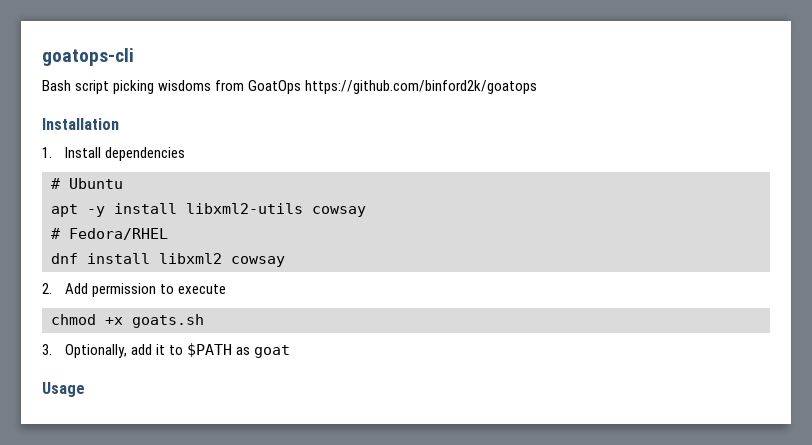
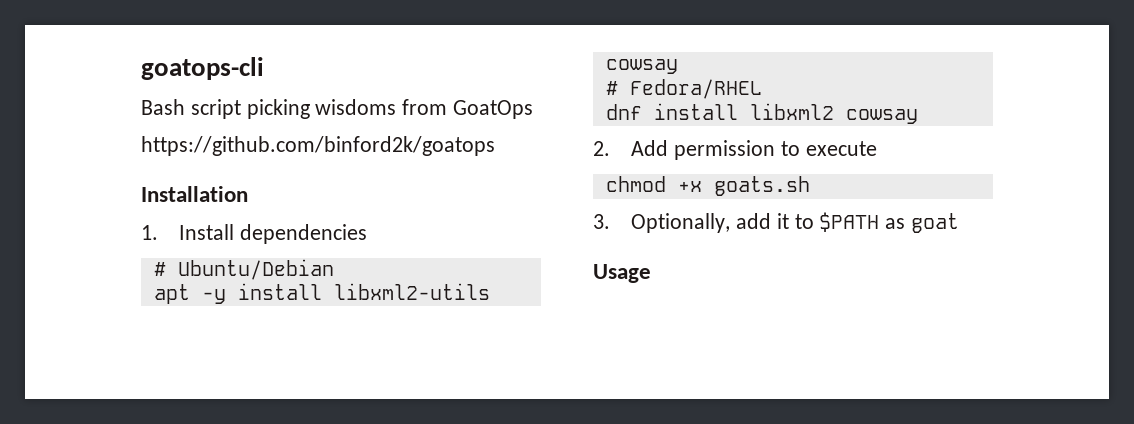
- Bash script picking wisdoms from GoatOps https://github.com/binford2k/goatops
+ Bash script picking wisdoms from GoatOps
+ https://github.com/binford2k/goatops
- # Ubuntu
+ # Ubuntu/Debian

